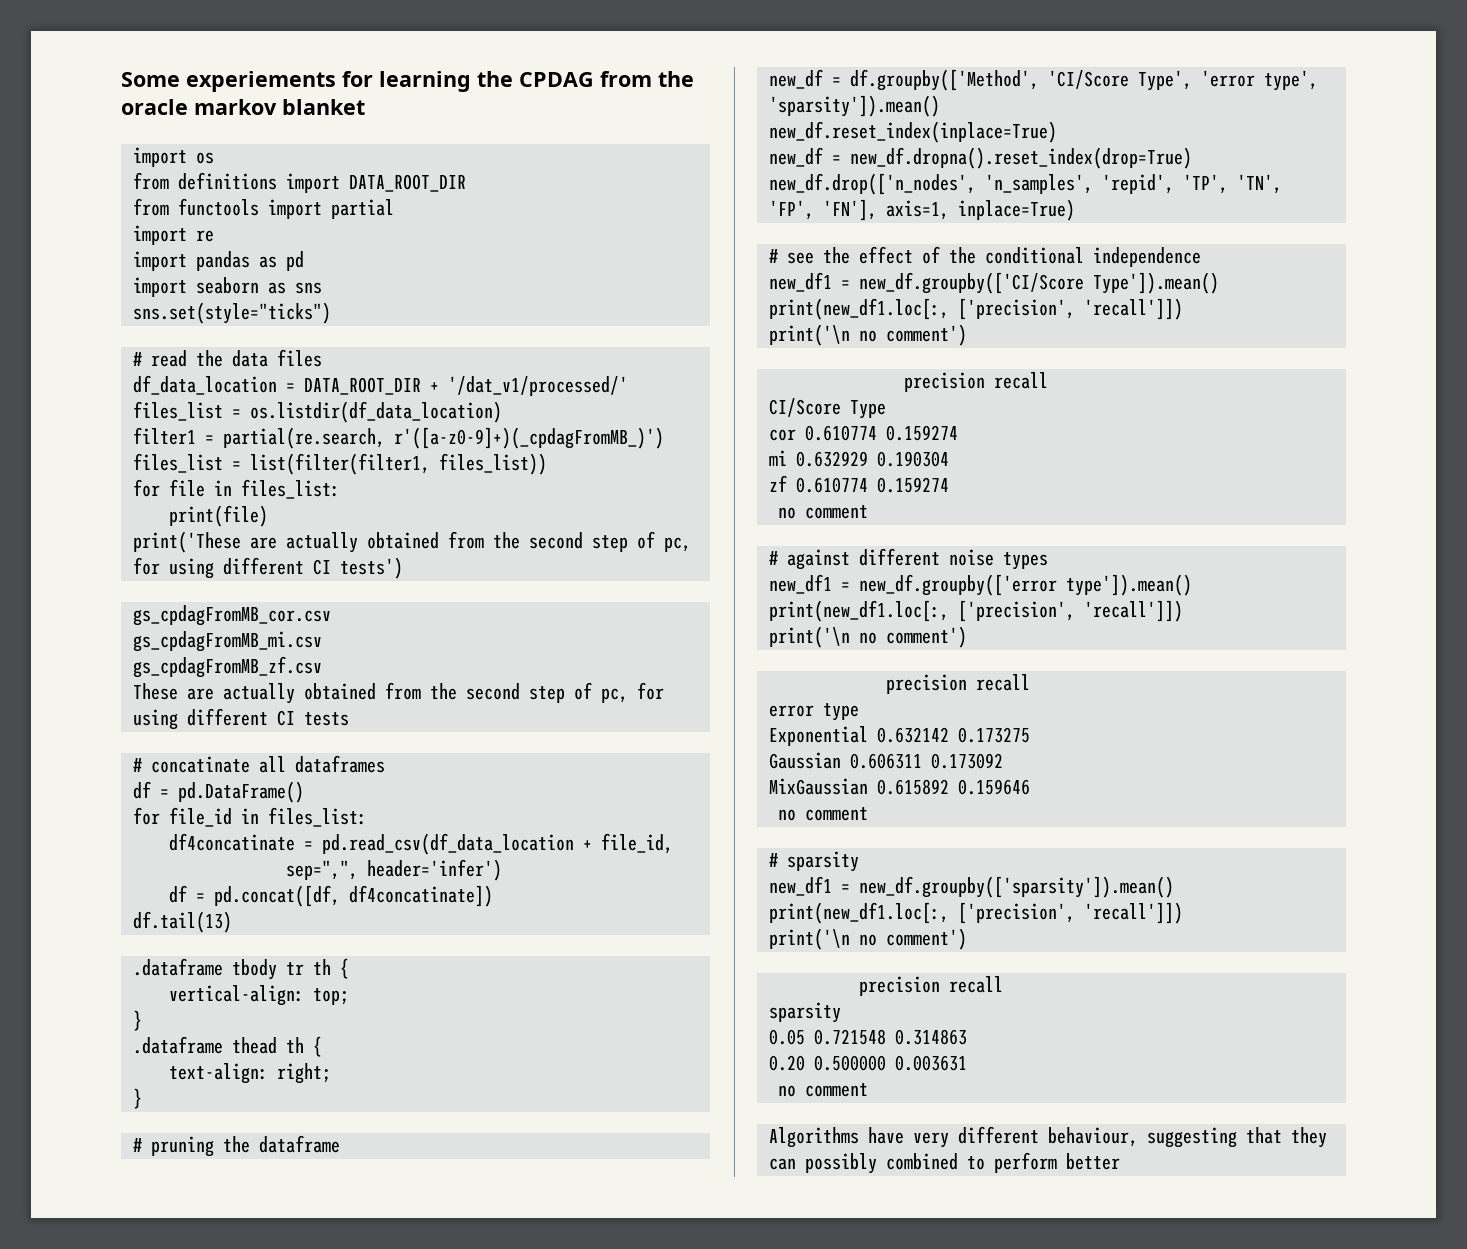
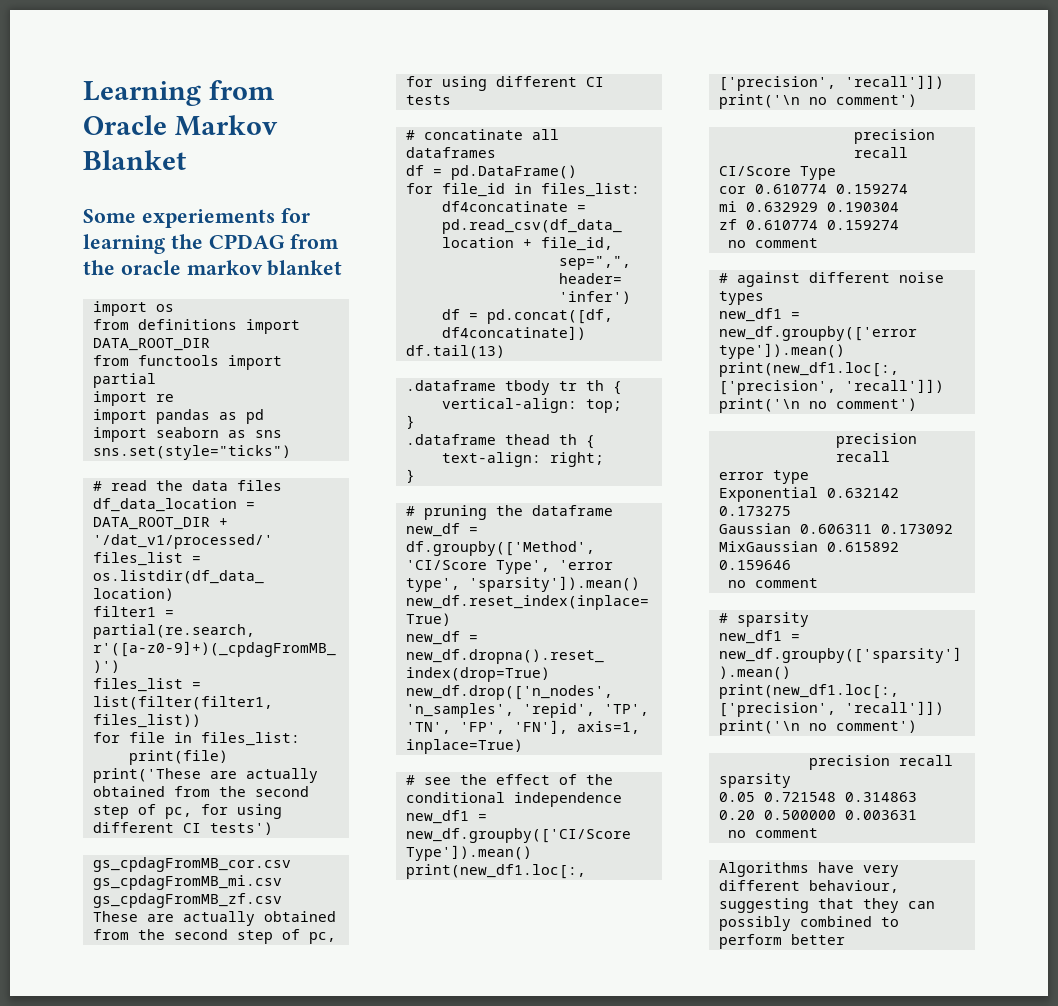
+ Learning from Oracle Markov Blanket

